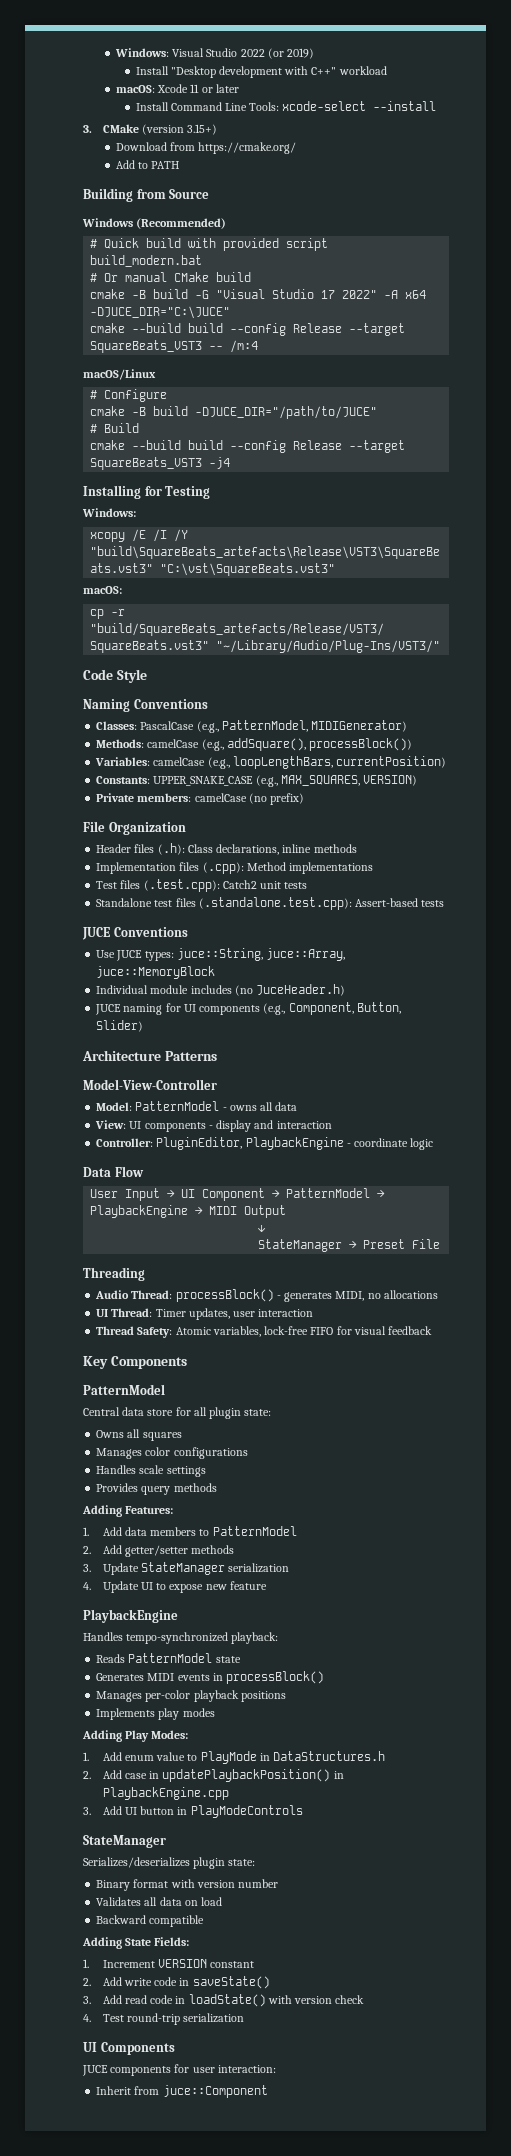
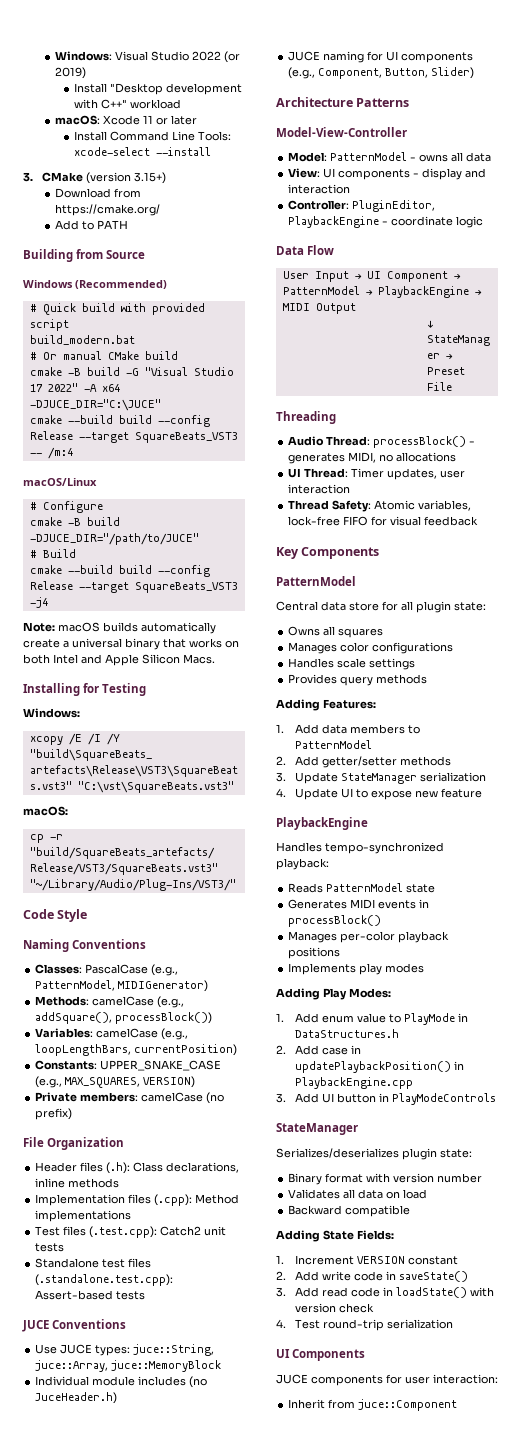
+ Note: macOS builds automatically create a universal binary that works on both Intel and Apple Silicon Macs.

